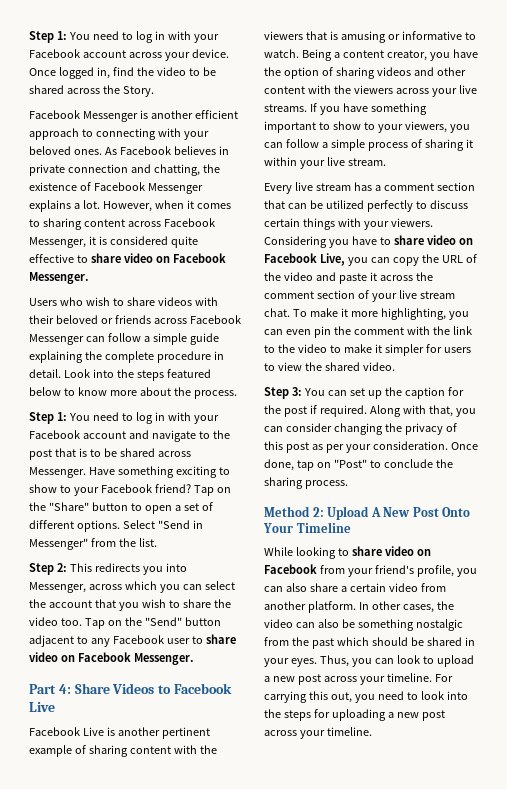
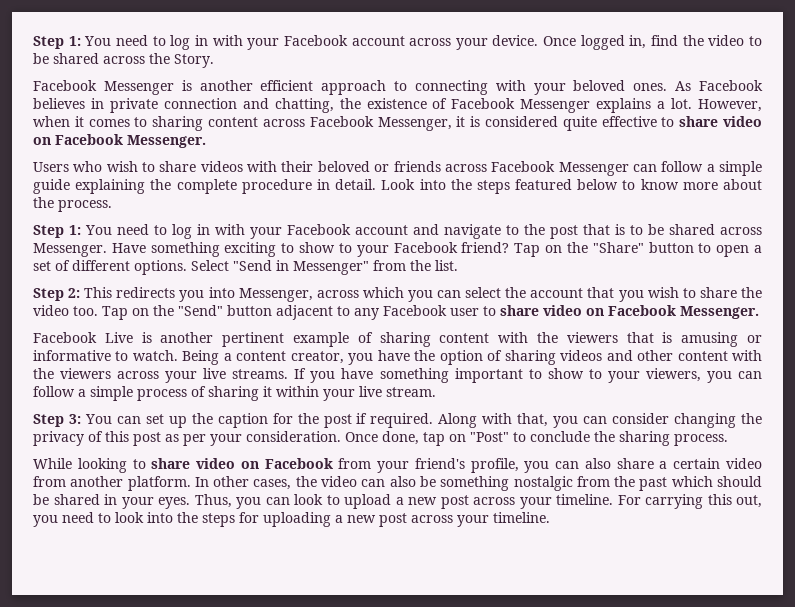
- Part 4: Share Videos to Facebook Live
- Every live stream has a comment section that can be utilized perfectly to discuss certain things with your viewers. Considering you have to share video on Facebook Live, you can copy the URL of the video and paste it across the comment section of your live stream chat. To make it more highlighting, you can even pin the comment with the link to the video to make it simpler for users to view the shared video.
- Method 2: Upload A New Post Onto Your Timeline

